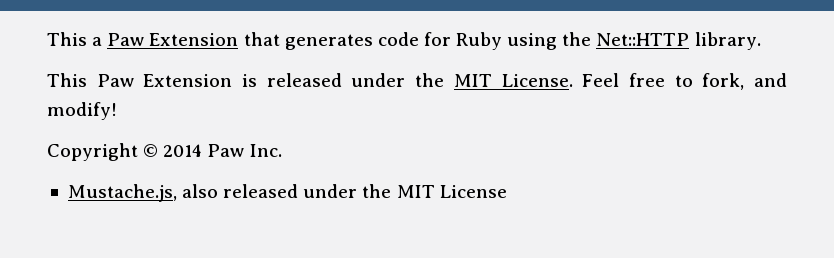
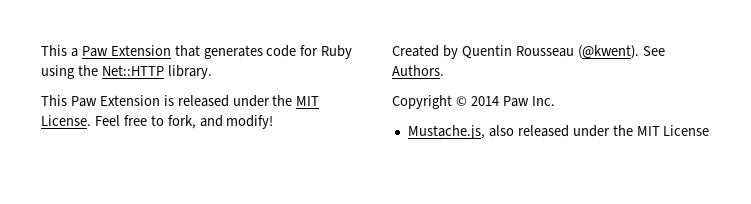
+ Created by Quentin Rousseau (@kwent). See Authors.

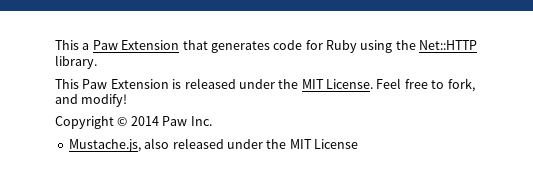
- Created by Quentin Rousseau (@kwent). See Authors.

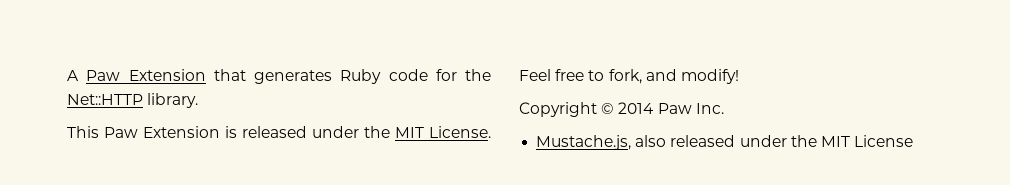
- This a Paw Extension that generates code for Ruby using the Net::HTTP library.
+ A Paw Extension that generates Ruby code for the Net::HTTP library.

